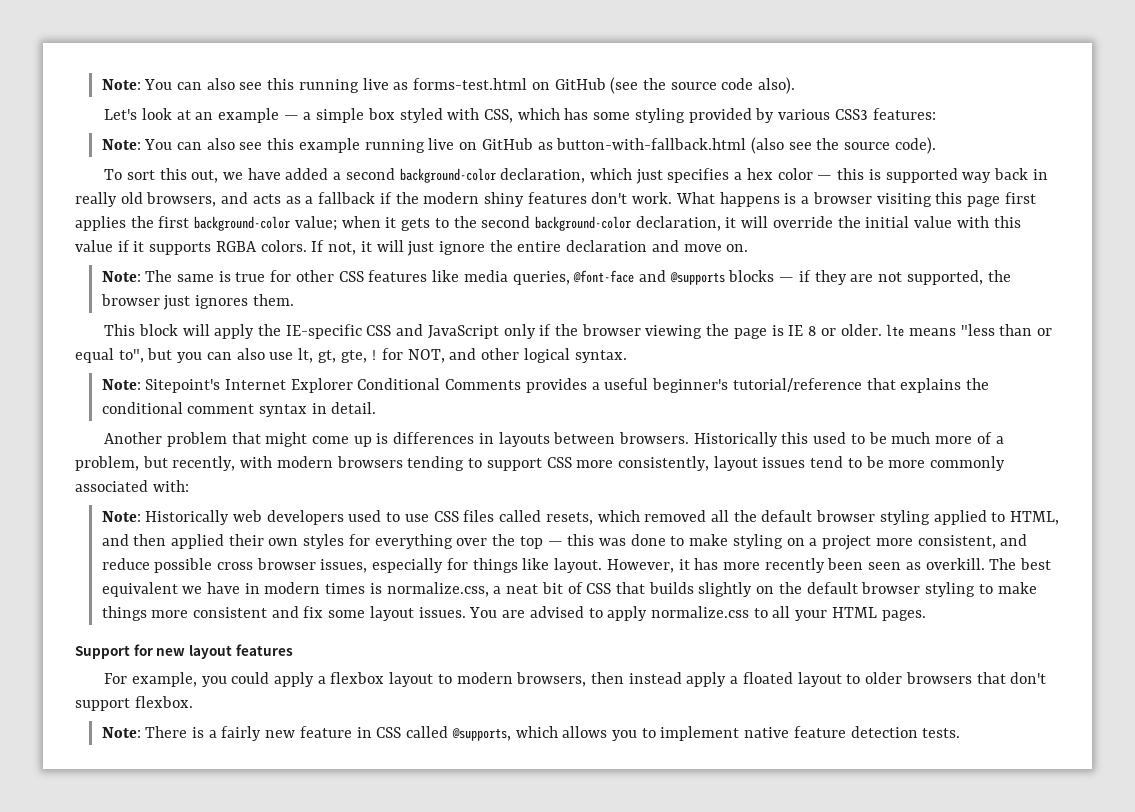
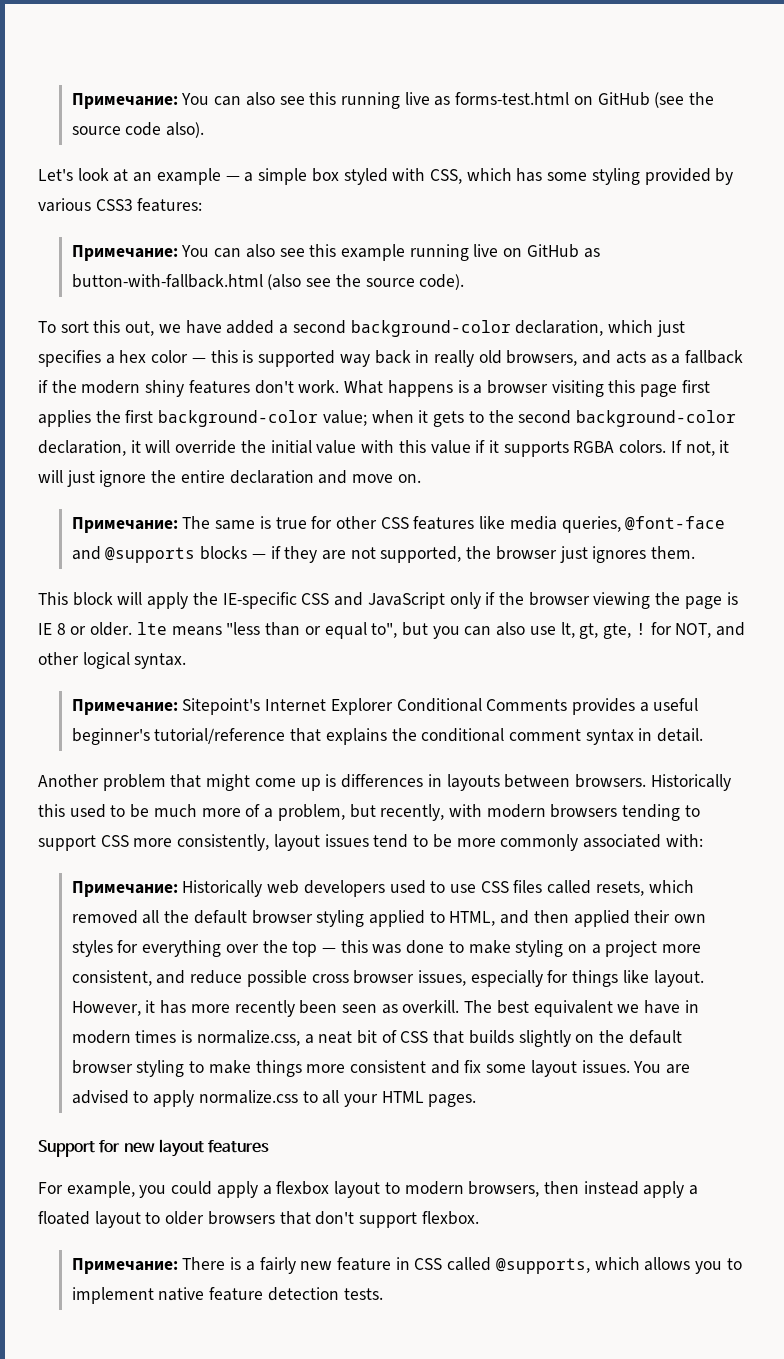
- Note: You can also see this running live as forms-test.html on GitHub (see the source code also).
+ Примечание: You can also see this running live as forms-test.html on GitHub (see the source code also).
- Note: You can also see this example running live on GitHub as button-with-fallback.html (also see the source code).
+ Примечание: You can also see this example running live on GitHub as button-with-fallback.html (also see the source code).
- Note: The same is true for other CSS features like media queries, @font-face and @supports blocks — if they are not supported, the browser just ignores them.
+ Примечание: The same is true for other CSS features like media queries, @font-face and @supports blocks — if they are not supported, the browser just ignores them.
- Note: Sitepoint's Internet Explorer Conditional Comments provides a useful beginner's tutorial/reference that explains the conditional comment syntax in detail.
+ Примечание: Sitepoint's Internet Explorer Conditional Comments provides a useful beginner's tutorial/reference that explains the conditional comment syntax in detail.
- Note: Historically web developers used to use CSS files called resets, which removed all the default browser styling applied to HTML, and then applied their own styles for everything over the top — this was done to make styling on a project more consistent, and reduce possible cross browser issues, especially for things like layout.
+ Примечание: Historically web developers used to use CSS files called resets, which removed all the default browser styling applied to HTML, and then applied their own styles for everything over the top — this was done to make styling on a project more consistent, and reduce possible cross browser issues, especially for things like layout.
- Note: There is a fairly new feature in CSS called @supports, which allows you to implement native feature detection tests.
+ Примечание: There is a fairly new feature in CSS called @supports, which allows you to implement native feature detection tests.

